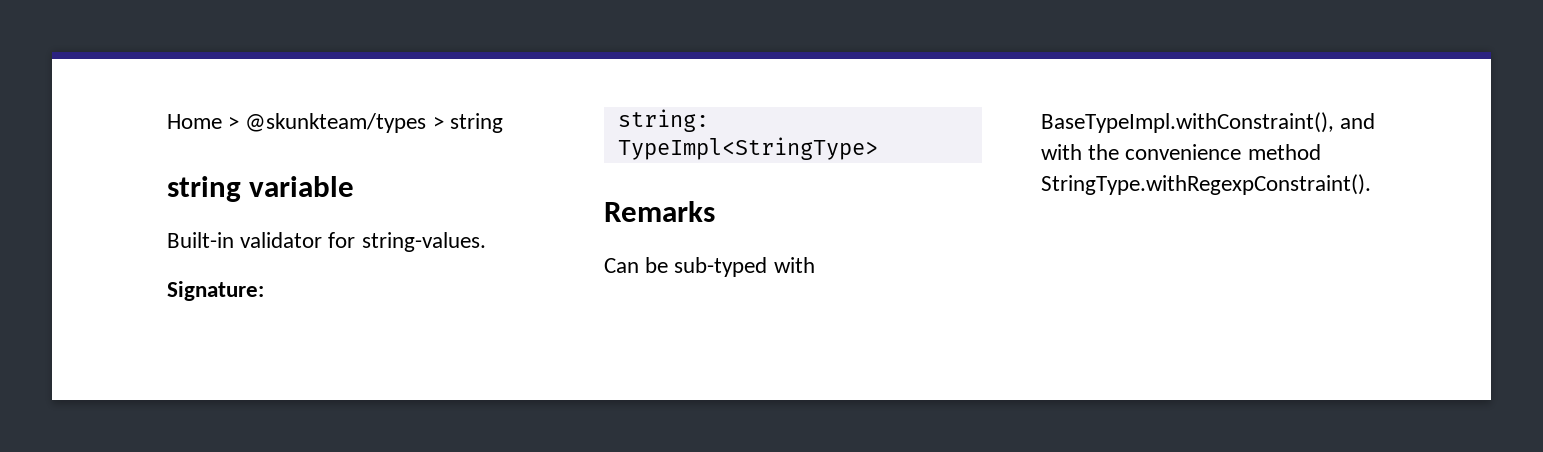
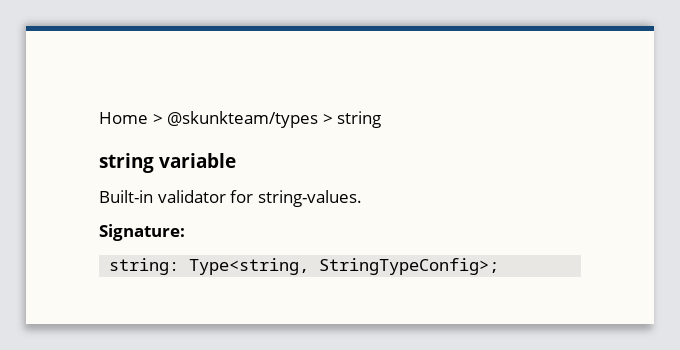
- string: TypeImpl<StringType>
- Remarks
- Can be sub-typed with BaseTypeImpl.withConstraint(), and with the convenience method StringType.withRegexpConstraint().
+ string: Type<string, StringTypeConfig>;

